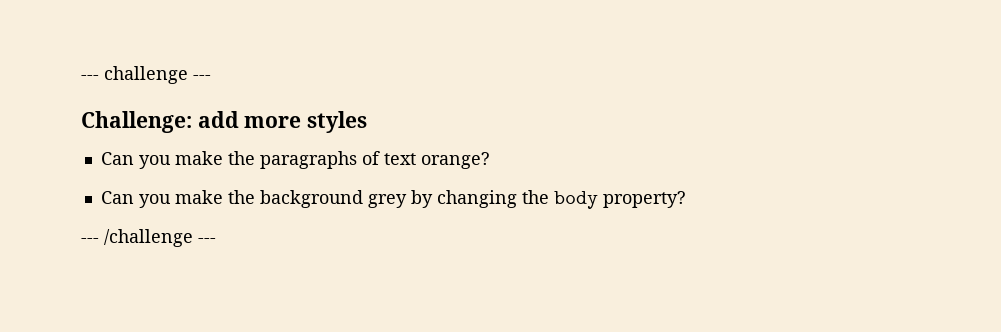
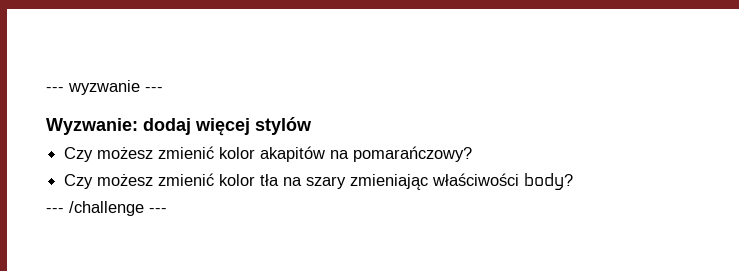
- --- challenge ---
+ --- wyzwanie ---
- Challenge: add more styles
- Can you make the paragraphs of text orange?
- Can you make the background grey by changing the body property?
+ Wyzwanie: dodaj więcej stylów
+ Czy możesz zmienić kolor akapitów na pomarańczowy?
+ Czy możesz zmienić kolor tła na szary zmieniając właściwości body?

